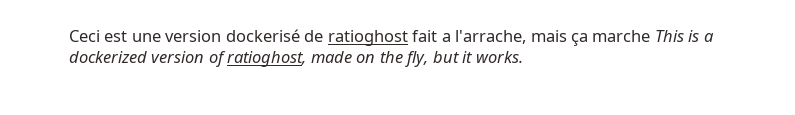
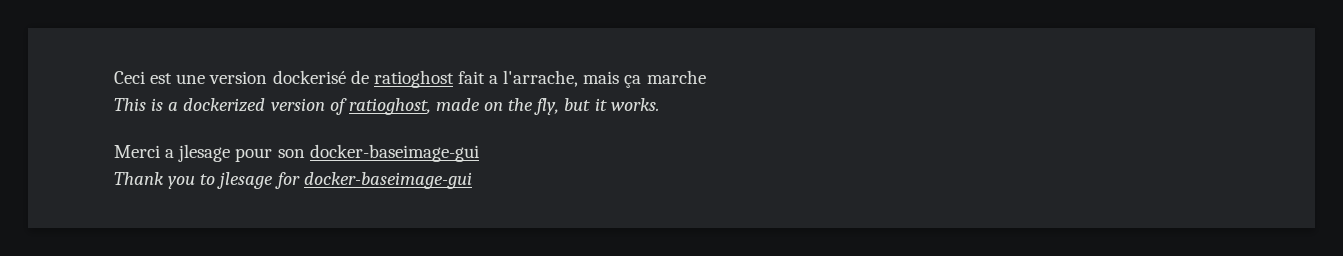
- Ceci est une version dockerisé de ratioghost fait a l'arrache, mais ça marche This is a dockerized version of ratioghost, made on the fly, but it works.
+ Ceci est une version dockerisé de ratioghost fait a l'arrache, mais ça marche
+ This is a dockerized version of ratioghost, made on the fly, but it works.
+ Merci a jlesage pour son docker-baseimage-gui
+ Thank you to jlesage for docker-baseimage-gui

